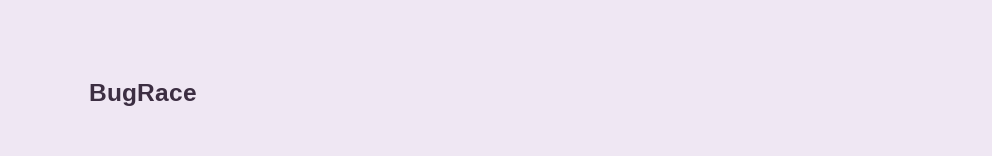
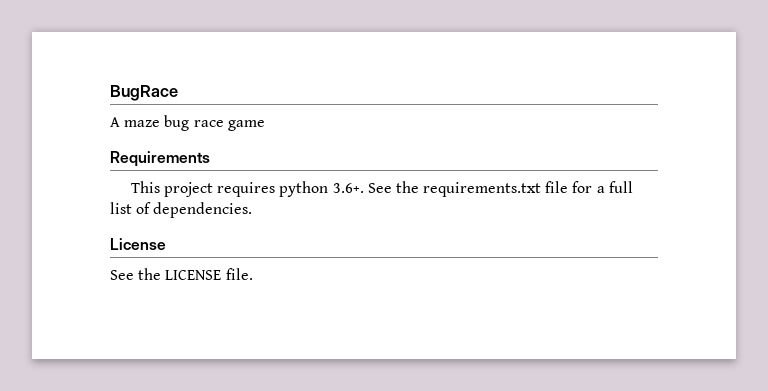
+ A maze bug race game
+ Requirements
+ This project requires python 3.6+. See the requirements.txt file for a full list of dependencies.
+ License
+ See the LICENSE file.

